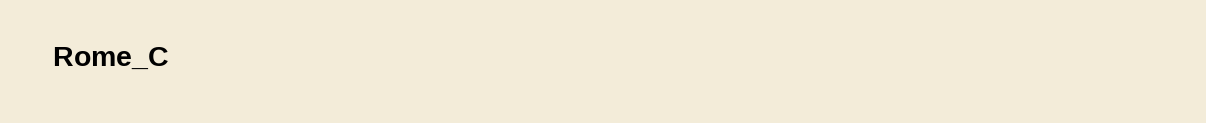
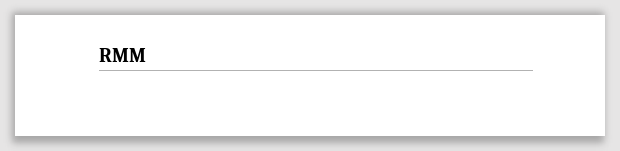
- Rome_C
+ RMM

